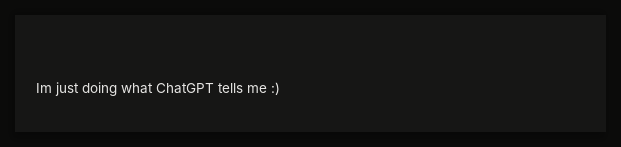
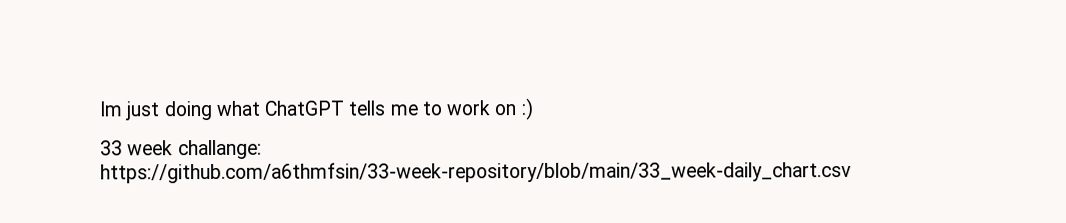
- Im just doing what ChatGPT tells me :)
+ Im just doing what ChatGPT tells me to work on :)
+ 33 week challange: https://github.com/a6thmfsin/33-week-repository/blob/main/33_week-daily_chart.csv

